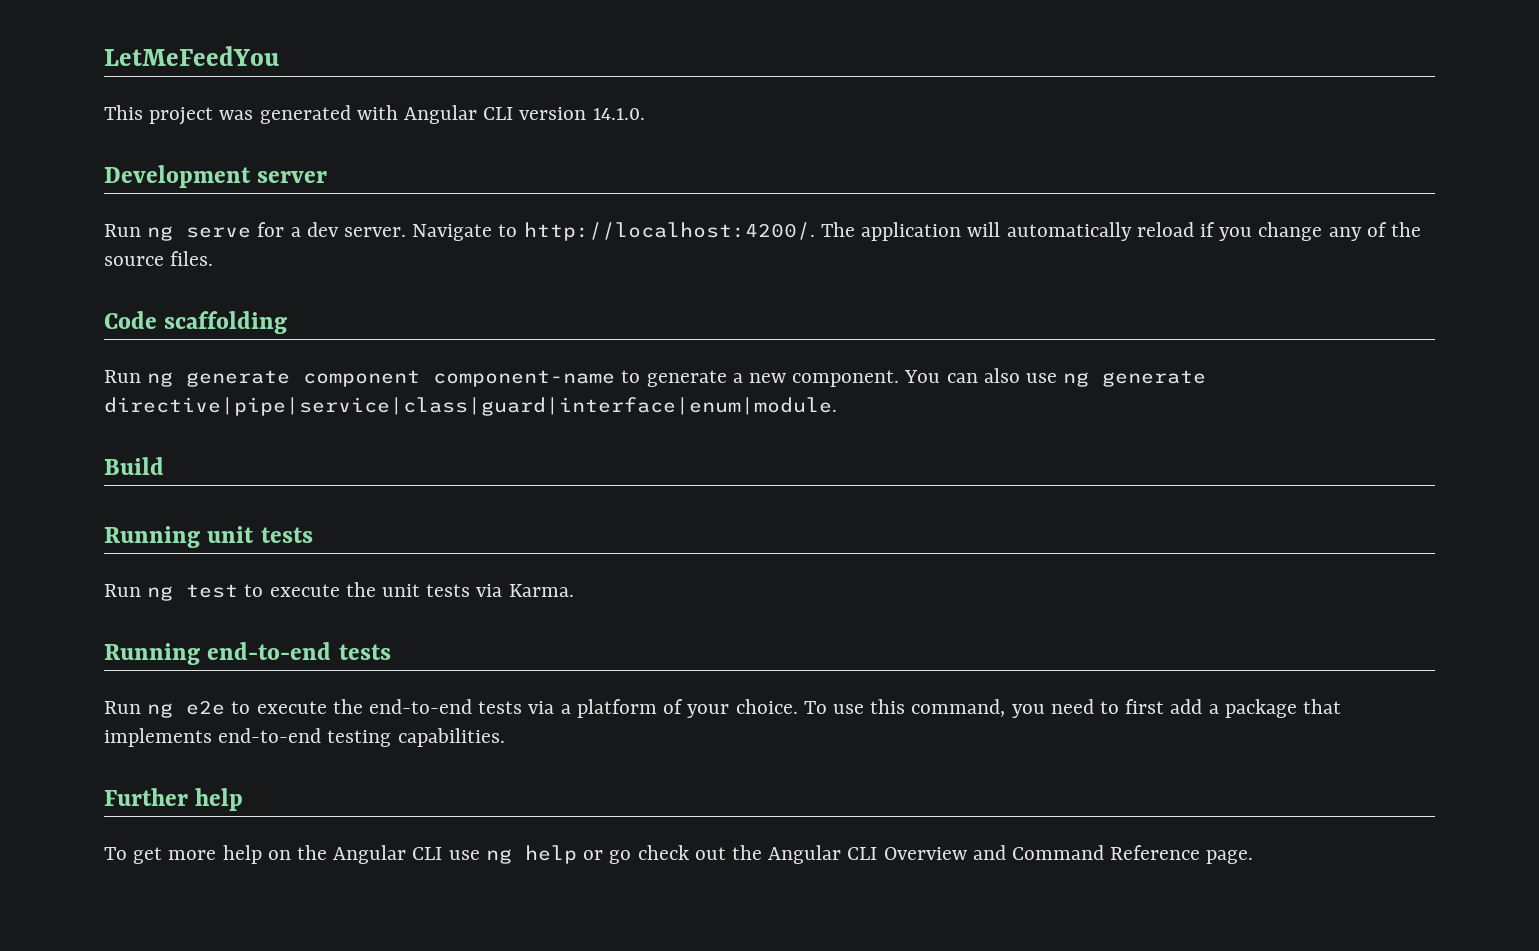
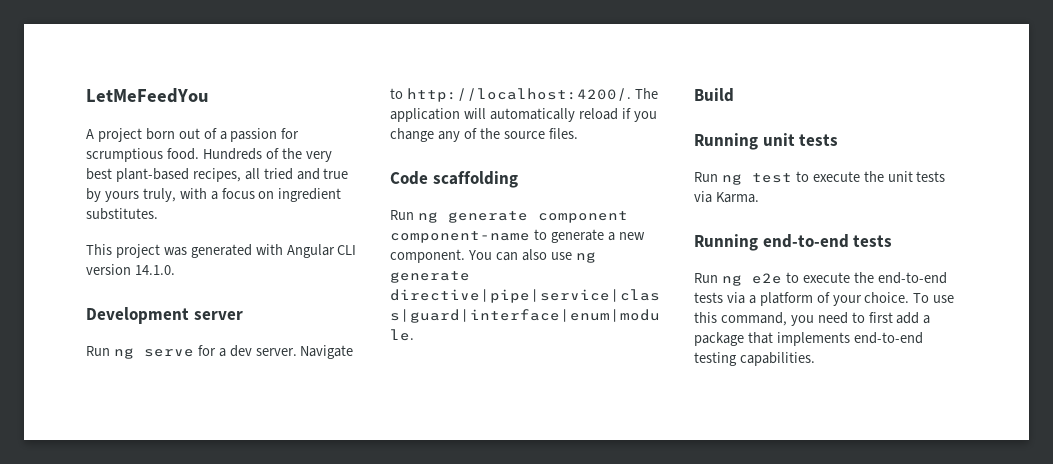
+ A project born out of a passion for scrumptious food. Hundreds of the very best plant-based recipes, all tried and true by yours truly, with a focus on ingredient substitutes.
- Further help
- To get more help on the Angular CLI use ng help or go check out the Angular CLI Overview and Command Reference page.

